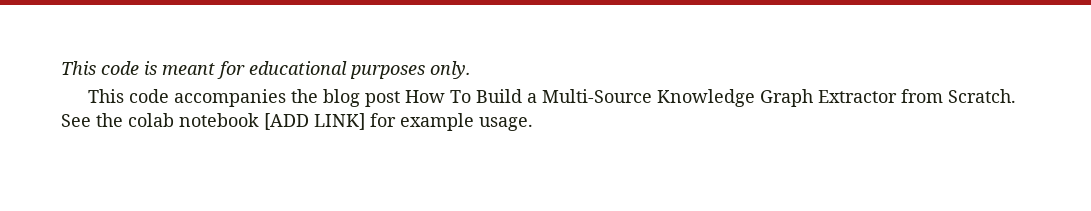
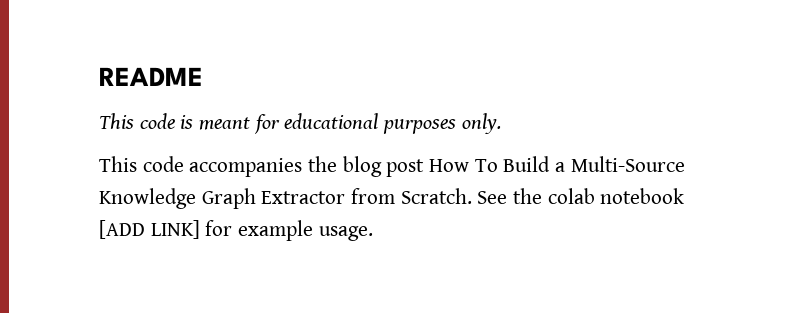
+ README

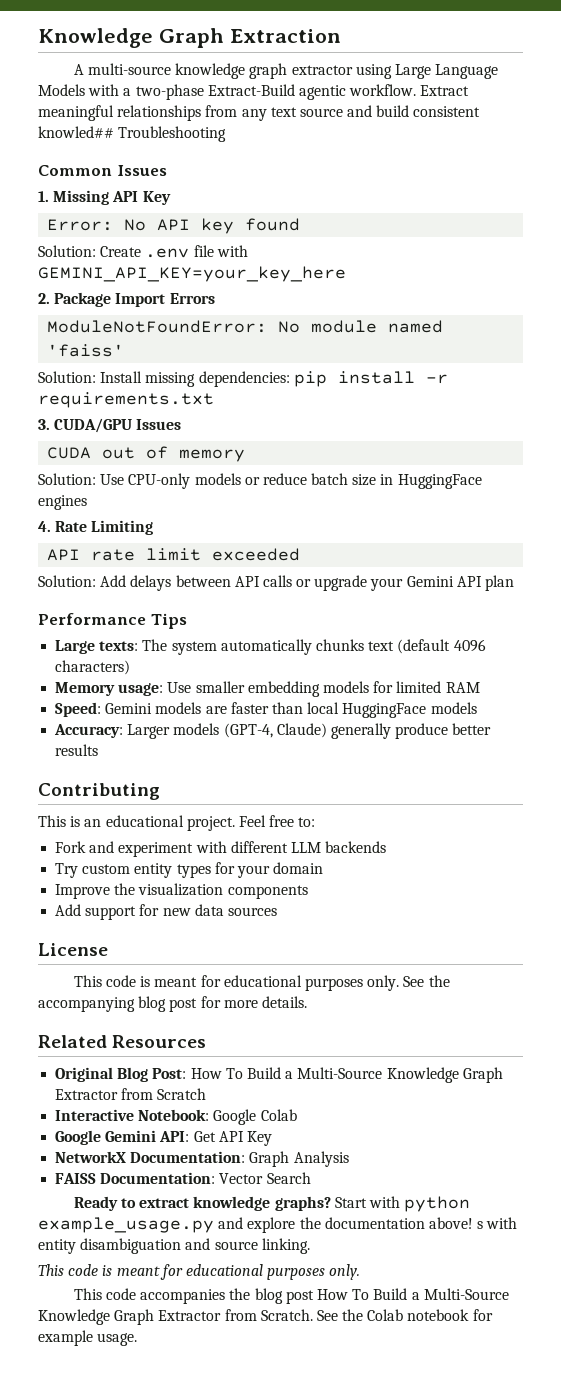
- README
+ Knowledge Graph Extraction
+ A multi-source knowledge graph extractor using Large Language Models with a two-phase Extract-Build agentic workflow. Extract meaningful relationships from any text source and build consistent knowled## Troubleshooting
+ Common Issues
+ 1. Missing API Key
+ Error: No API key found
+ Solution: Create .env file with GEMINI_API_KEY=your_key_here
+ 2. Package Import Errors
+ ModuleNotFoundError: No module named 'faiss'
+ Solution: Install missing dependencies: pip install -r requirements.txt
+ 3. CUDA/GPU Issues
+ CUDA out of memory
+ Solution: Use CPU-only models or reduce batch size in HuggingFace engines
+ 4. Rate Limiting
+ API rate limit exceeded
+ Solution: Add delays between API calls or upgrade your Gemini API plan
+ Performance Tips
+ Large texts: The system automatically chunks text (default 4096 characters)
+ Memory usage: Use smaller embedding models for limited RAM
+ Speed: Gemini models are faster than local HuggingFace models
+ Accuracy: Larger models (GPT-4, Claude) generally produce better results
+ Contributing
+ This is an educational project. Feel free to:
+ Fork and experiment with different LLM backends
+ Try custom entity types for your domain
+ Improve the visualization components
+ Add support for new data sources
+ License
+ This code is meant for educational purposes only. See the accompanying blog post for more details.
+ Related Resources
+ Original Blog Post: How To Build a Multi-Source Knowledge Graph Extractor from Scratch
+ Interactive Notebook: Google Colab
+ Google Gemini API: Get API Key
+ NetworkX Documentation: Graph Analysis
+ FAISS Documentation: Vector Search
+ Ready to extract knowledge graphs? Start with python example_usage.py and explore the documentation above! s with entity disambiguation and source linking.
- See the colab notebook [ADD LINK] for example usage.
+ See the Colab notebook for example usage.

